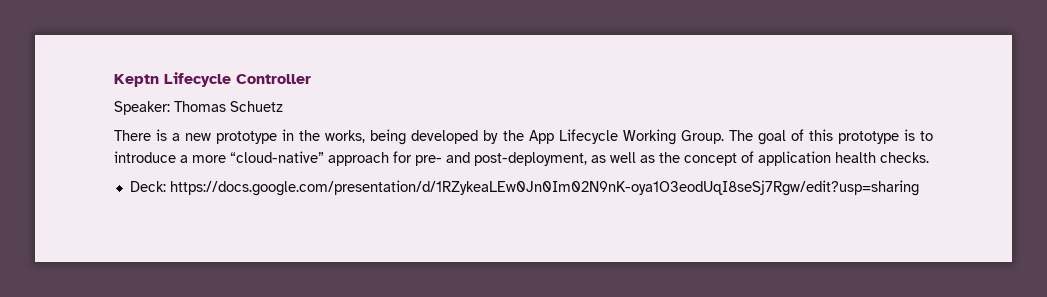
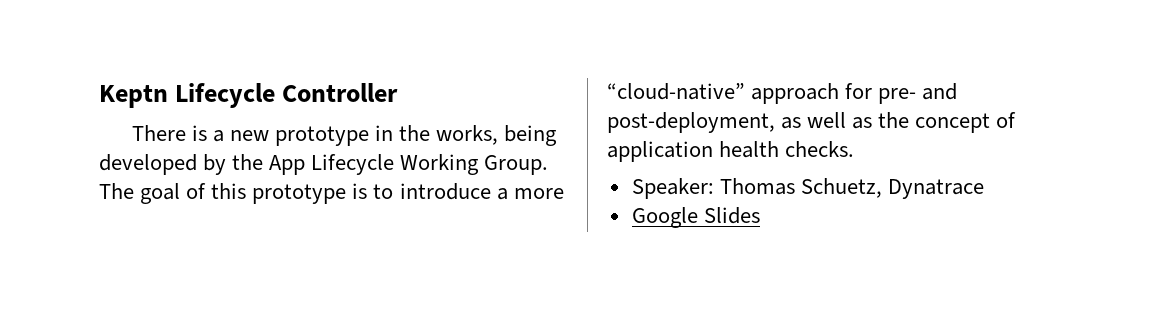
- Speaker: Thomas Schuetz
- Deck: https://docs.google.com/presentation/d/1RZykeaLEw0Jn0Im02N9nK-oya1O3eodUqI8seSj7Rgw/edit?usp=sharing
+ Speaker: Thomas Schuetz, Dynatrace
+ Google Slides

